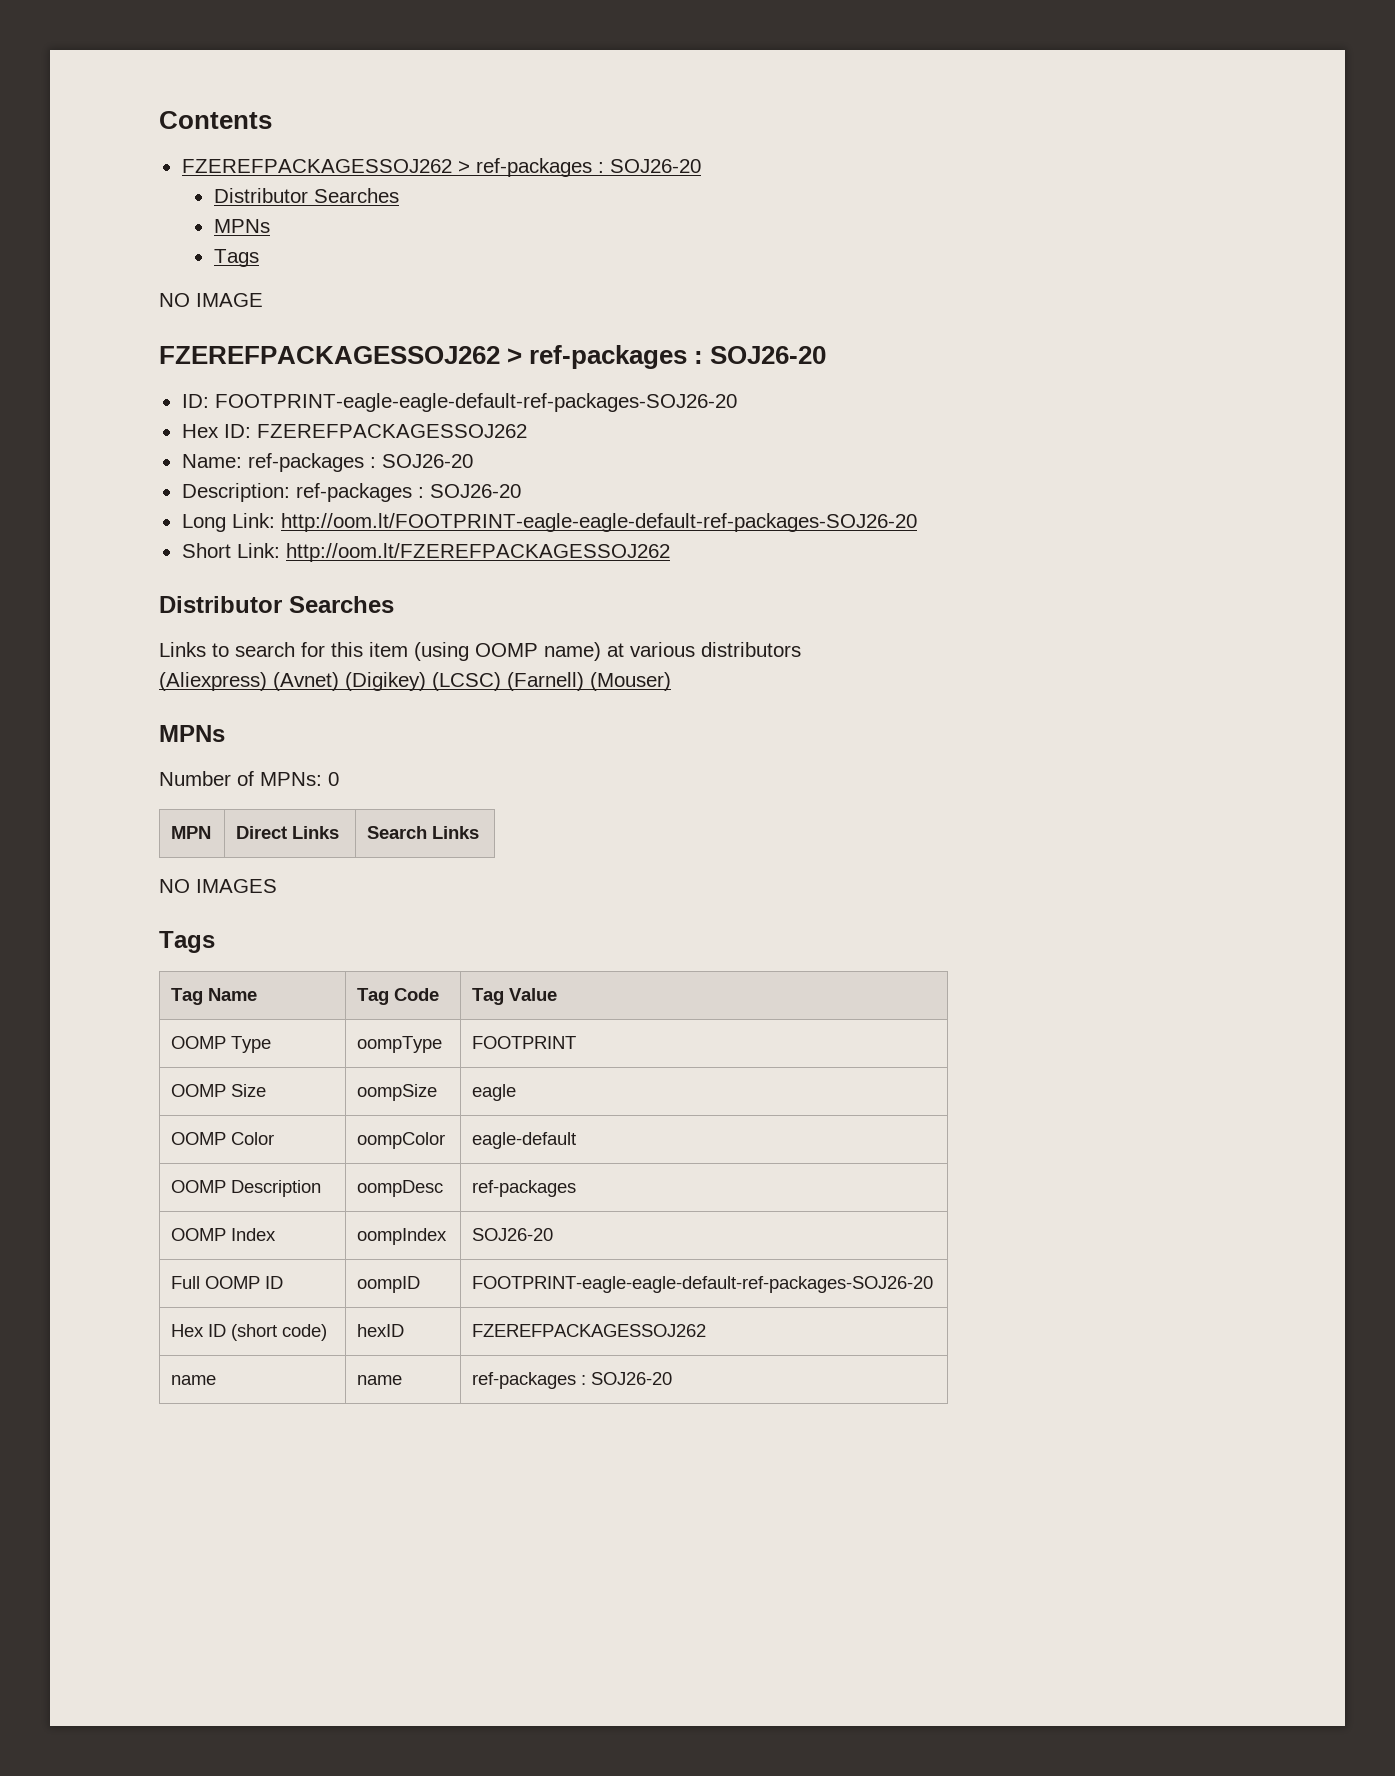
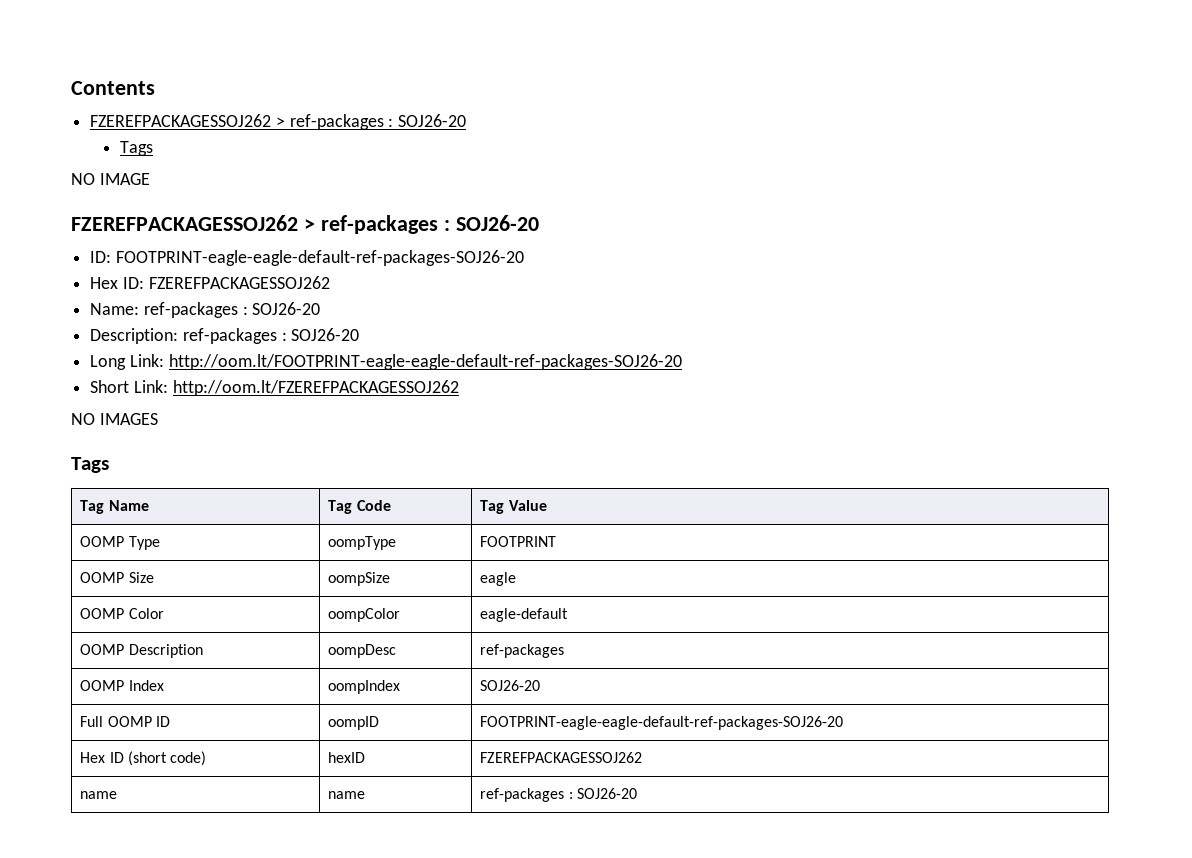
  Contents
  FZEREFPACKAGESSOJ262 > ref-packages : SOJ26-20
- Distributor Searches
- MPNs
  Short Link: http://oom.lt/FZEREFPACKAGESSOJ262
- Distributor Searches
- Links to search for this item (using OOMP name) at various distributors
- (Aliexpress) (Avnet) (Digikey) (LCSC) (Farnell) (Mouser)
- MPNs
- Number of MPNs: 0
- MPN | Direct Links | Search Links

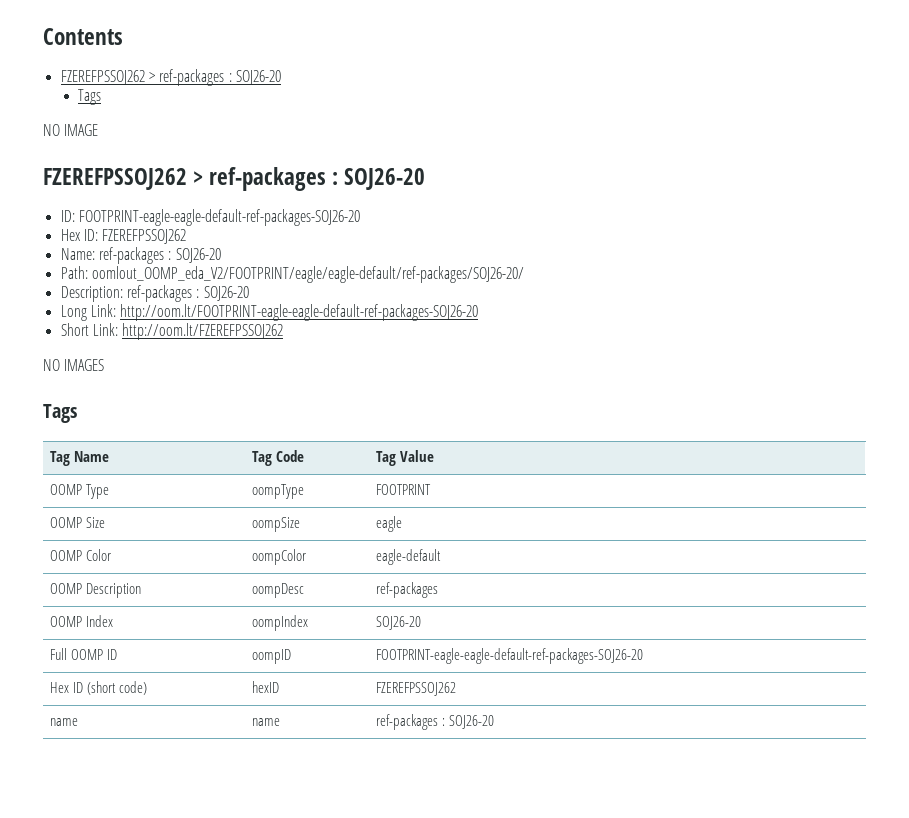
  Contents
- FZEREFPACKAGESSOJ262 > ref-packages : SOJ26-20
+ FZEREFPSSOJ262 > ref-packages : SOJ26-20
  NO IMAGE
- FZEREFPACKAGESSOJ262 > ref-packages : SOJ26-20
+ FZEREFPSSOJ262 > ref-packages : SOJ26-20
- Hex ID: FZEREFPACKAGESSOJ262
+ Hex ID: FZEREFPSSOJ262
+ Path: oomlout_OOMP_eda_V2/FOOTPRINT/eagle/eagle-default/ref-packages/SOJ26-20/
- Short Link: http://oom.lt/FZEREFPACKAGESSOJ262
+ Short Link: http://oom.lt/FZEREFPSSOJ262
- Hex ID (short code) | hexID | FZEREFPACKAGESSOJ262
+ Hex ID (short code) | hexID | FZEREFPSSOJ262

